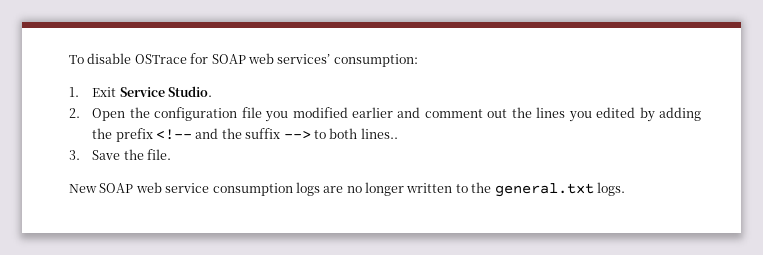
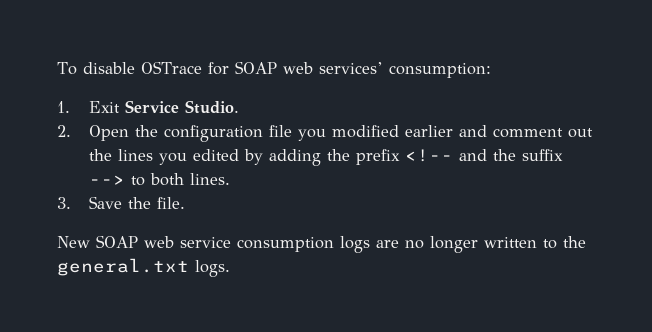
- 2. Open the configuration file you modified earlier and comment out the lines you edited by adding the prefix <!-- and the suffix --> to both lines..
+ 2. Open the configuration file you modified earlier and comment out the lines you edited by adding the prefix <!-- and the suffix --> to both lines.

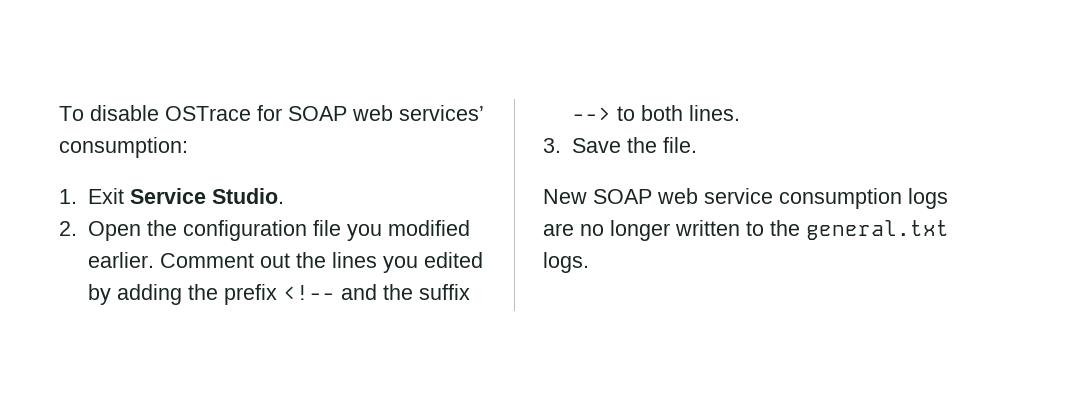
- 2. Open the configuration file you modified earlier and comment out the lines you edited by adding the prefix <!-- and the suffix --> to both lines.
+ 2. Open the configuration file you modified earlier. Comment out the lines you edited by adding the prefix <!-- and the suffix --> to both lines.

